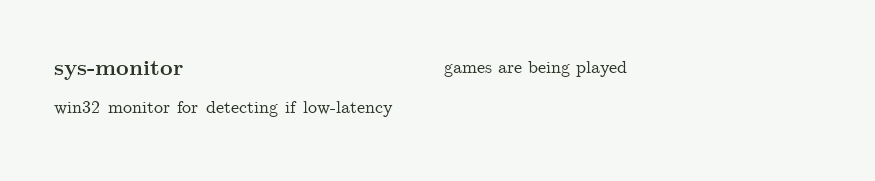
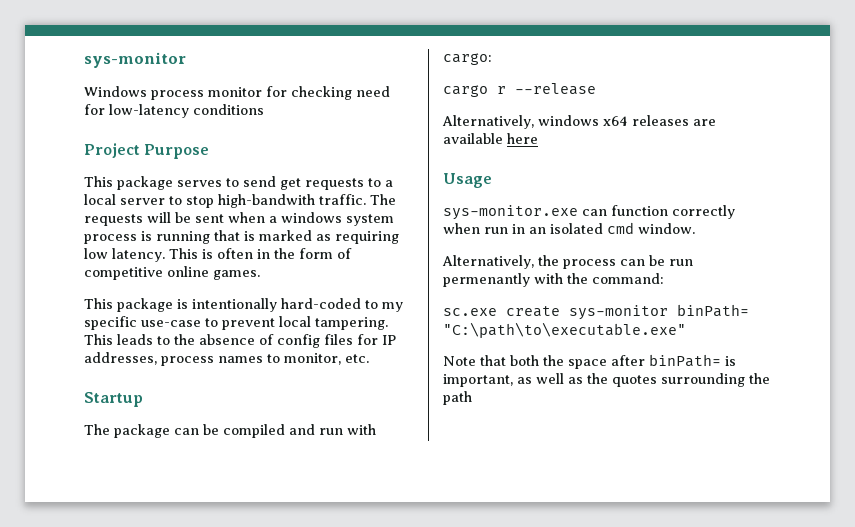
- win32 monitor for detecting if low-latency games are being played
+ Windows process monitor for checking need for low-latency conditions
+ Project Purpose
+ This package serves to send get requests to a local server to stop high-bandwith traffic. The requests will be sent when a windows system process is running that is marked as requiring low latency. This is often in the form of competitive online games.
+ This package is intentionally hard-coded to my specific use-case to prevent local tampering. This leads to the absence of config files for IP addresses, process names to monitor, etc.
+ Startup
+ The package can be compiled and run with cargo:
+ cargo r --release
+ Alternatively, windows x64 releases are available here
+ Usage
+ sys-monitor.exe can function correctly when run in an isolated cmd window.
+ Alternatively, the process can be run permenantly with the command:
+ sc.exe create sys-monitor binPath= "C:\path\to\executable.exe"
+ Note that both the space after binPath= is important, as well as the quotes surrounding the path

